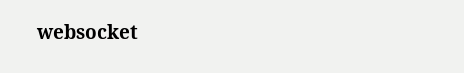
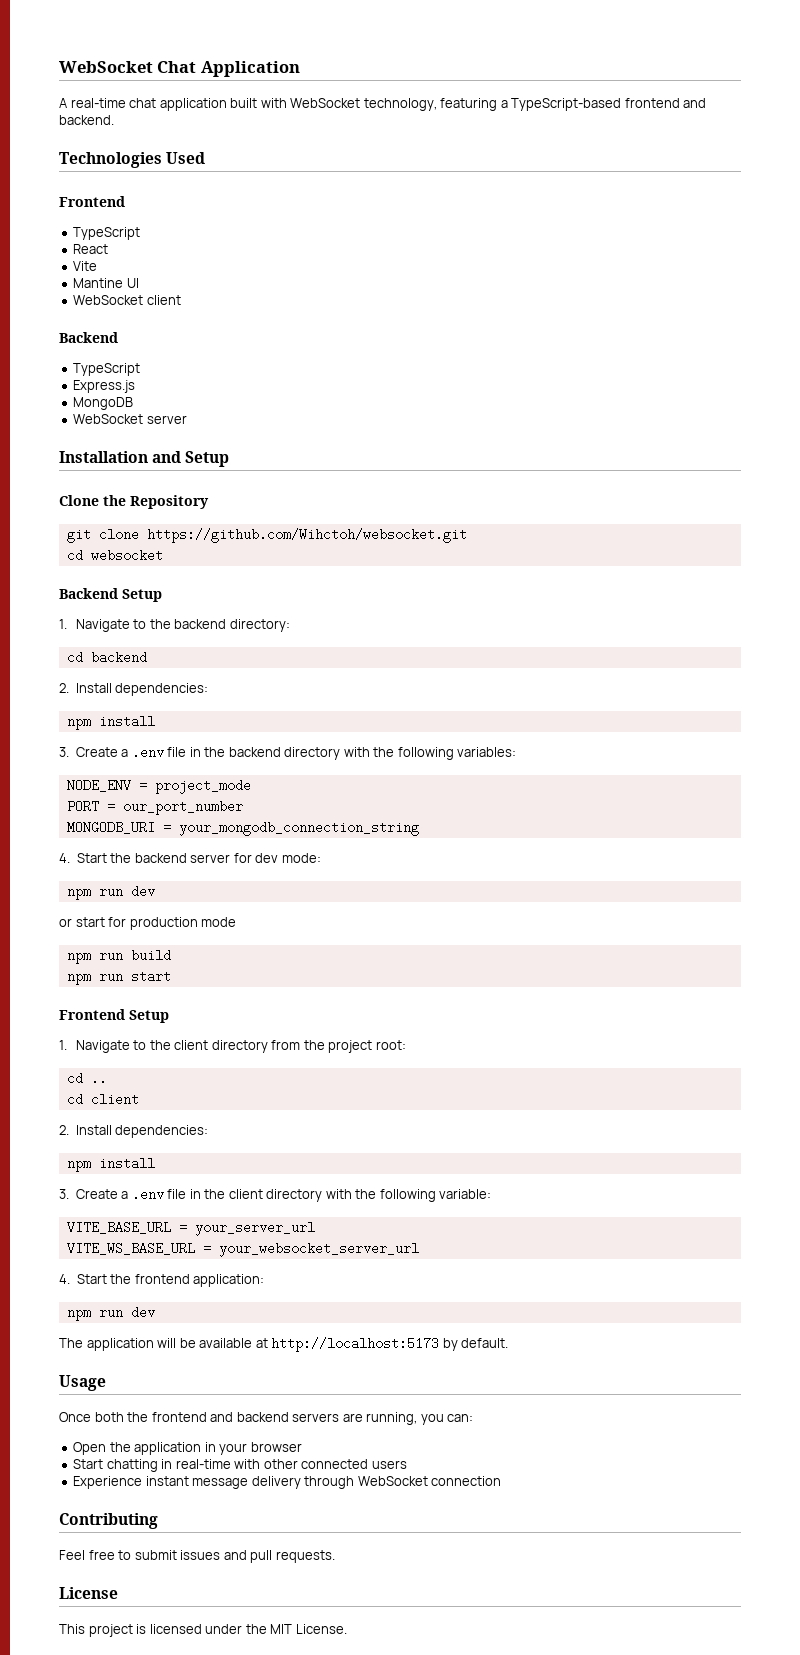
- websocket
+ WebSocket Chat Application
+ A real-time chat application built with WebSocket technology, featuring a TypeScript-based frontend and backend.
+ Technologies Used
+ Frontend
+ TypeScript
+ React
+ Vite
+ Mantine UI
+ WebSocket client
+ Backend
+ TypeScript
+ Express.js
+ MongoDB
+ WebSocket server
+ Installation and Setup
+ Clone the Repository
+ git clone https://github.com/Wihctoh/websocket.git
+ cd websocket
+ Backend Setup
+ 1. Navigate to the backend directory:
+ cd backend
+ 2. Install dependencies:
+ npm install
+ 3. Create a .env file in the backend directory with the following variables:
+ NODE_ENV = project_mode
+ PORT = our_port_number
+ MONGODB_URI = your_mongodb_connection_string
+ 4. Start the backend server for dev mode:
+ npm run dev
+ or start for production mode
+ npm run build
+ npm run start
+ Frontend Setup
+ 1. Navigate to the client directory from the project root:
+ cd ..
+ cd client
+ 2. Install dependencies:
+ npm install
+ 3. Create a .env file in the client directory with the following variable:
+ VITE_BASE_URL = your_server_url
+ VITE_WS_BASE_URL = your_websocket_server_url
+ 4. Start the frontend application:
+ npm run dev
+ The application will be available at http://localhost:5173 by default.
+ Usage
+ Once both the frontend and backend servers are running, you can:
+ Open the application in your browser
+ Start chatting in real-time with other connected users
+ Experience instant message delivery through WebSocket connection
+ Contributing
+ Feel free to submit issues and pull requests.
+ License
+ This project is licensed under the MIT License.

